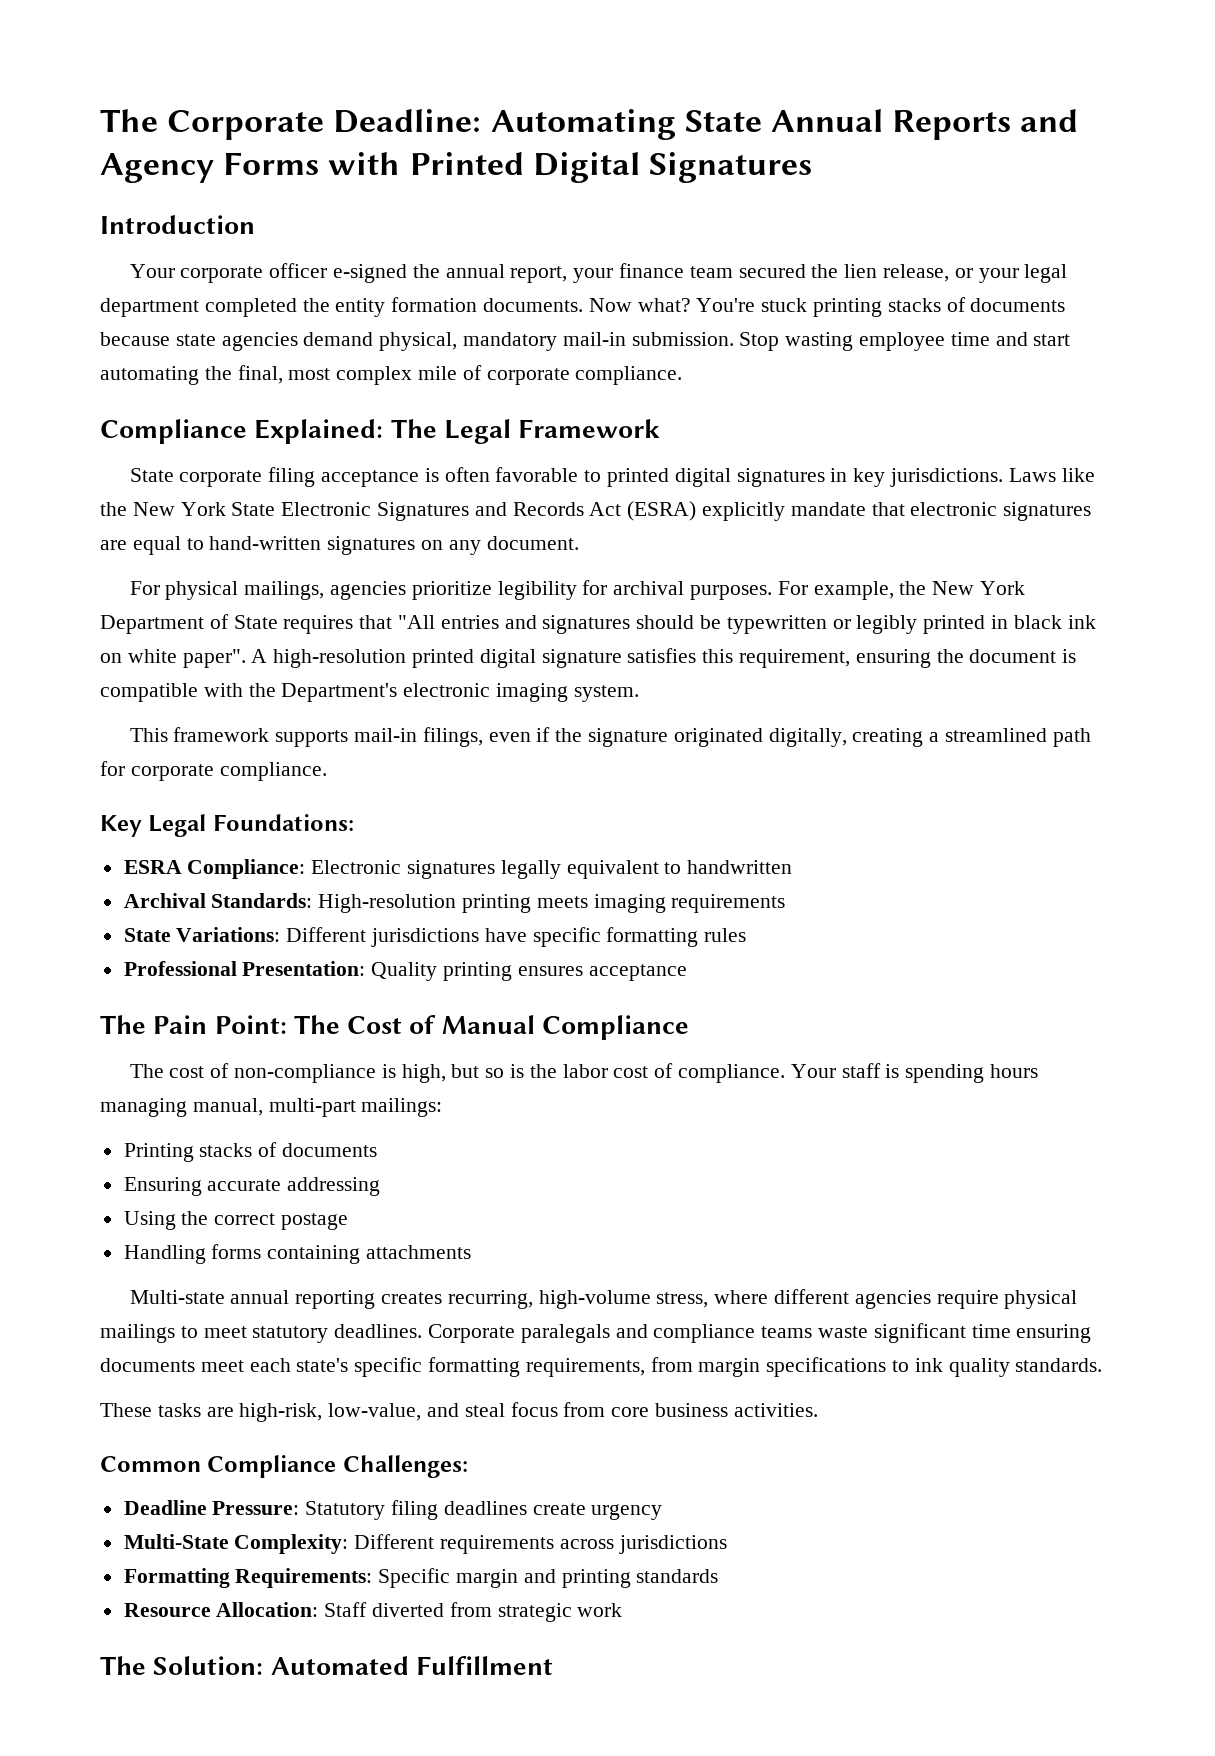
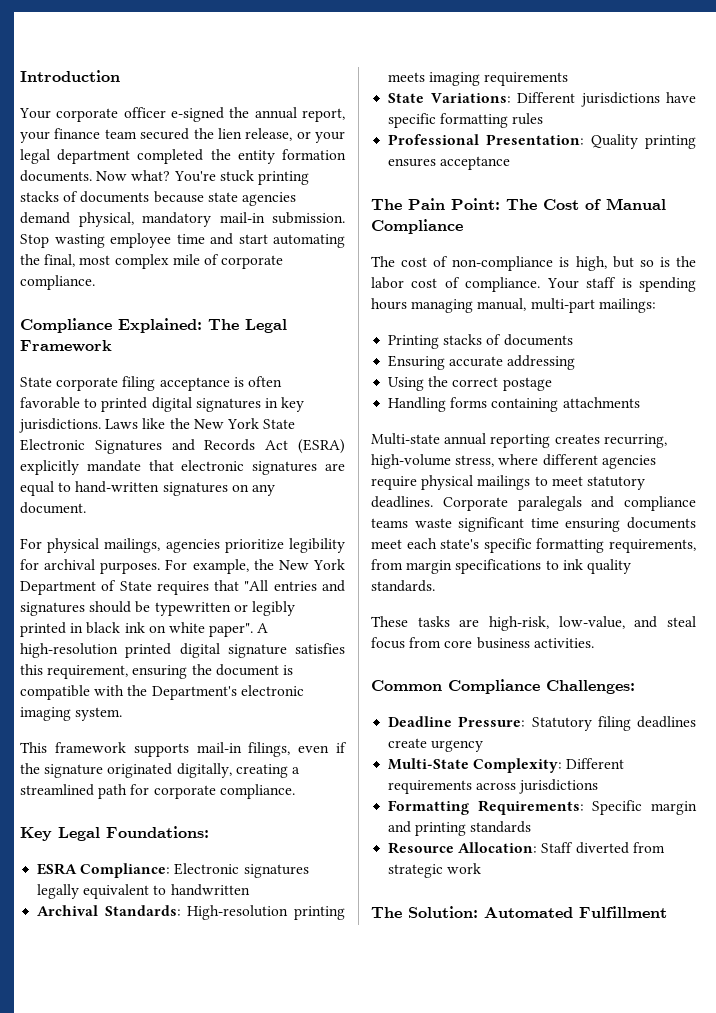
- The Corporate Deadline: Automating State Annual Reports and Agency Forms with Printed Digital Signatures

